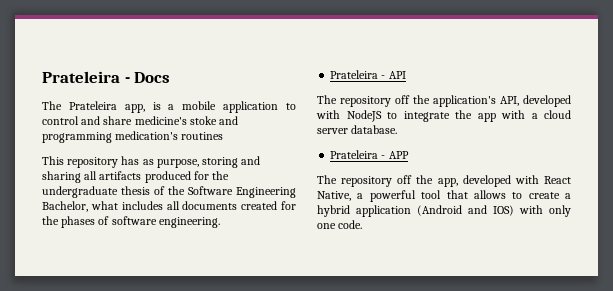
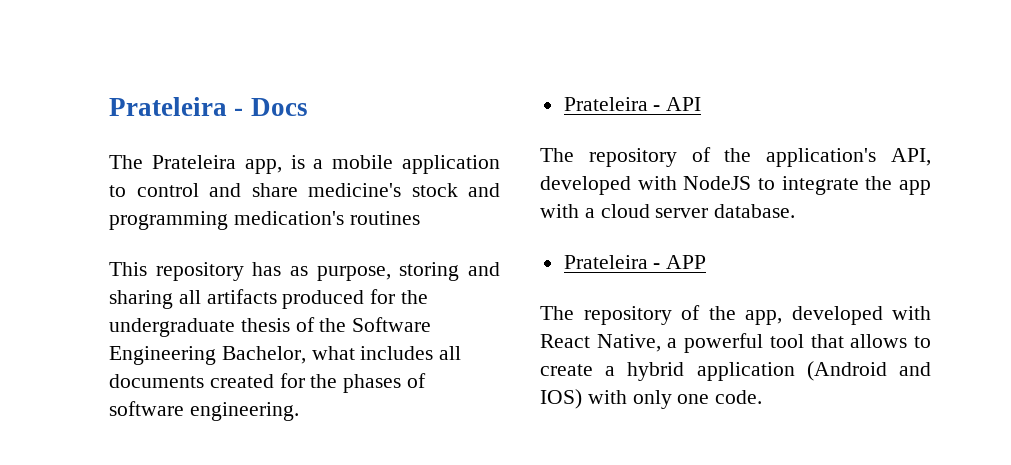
- The Prateleira app, is a mobile application to control and share medicine's stoke and programming medication's routines
+ The Prateleira app, is a mobile application to control and share medicine's stock and programming medication's routines
- The repository off the application's API, developed with NodeJS to integrate the app with a cloud server database.
+ The repository of the application's API, developed with NodeJS to integrate the app with a cloud server database.
- The repository off the app, developed with React Native, a powerful tool that allows to create a hybrid application (Android and IOS) with only one code.
+ The repository of the app, developed with React Native, a powerful tool that allows to create a hybrid application (Android and IOS) with only one code.

